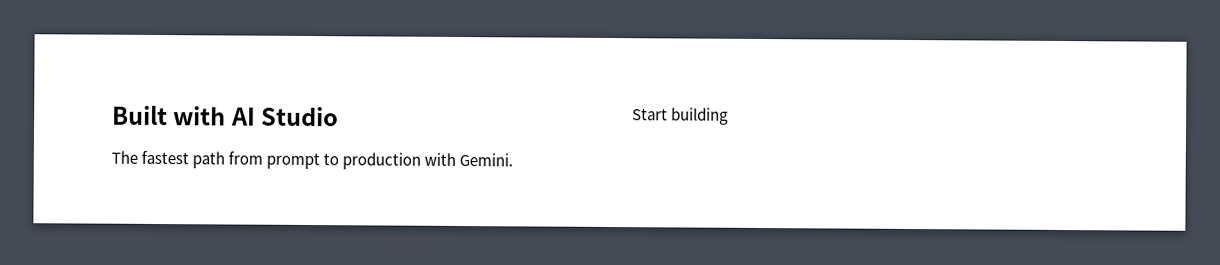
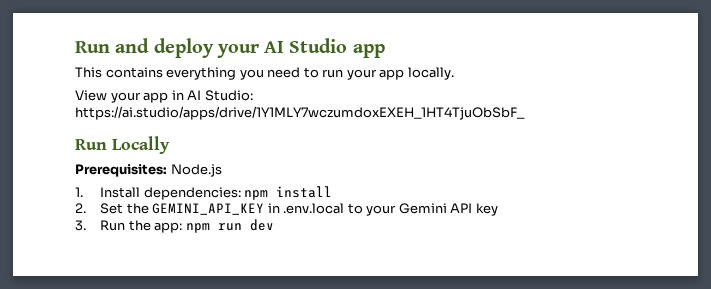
- Built with AI Studio
- The fastest path from prompt to production with Gemini.
- Start building
+ Run and deploy your AI Studio app
+ This contains everything you need to run your app locally.
+ View your app in AI Studio: https://ai.studio/apps/drive/1Y1MLY7wczumdoxEXEH_1HT4TjuObSbF_
+ Run Locally
+ Prerequisites: Node.js
+ 1. Install dependencies: npm install
+ 2. Set the GEMINI_API_KEY in .env.local to your Gemini API key
+ 3. Run the app: npm run dev

